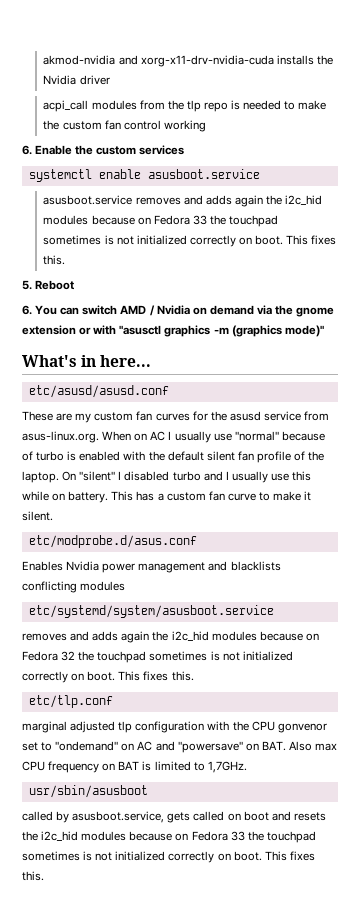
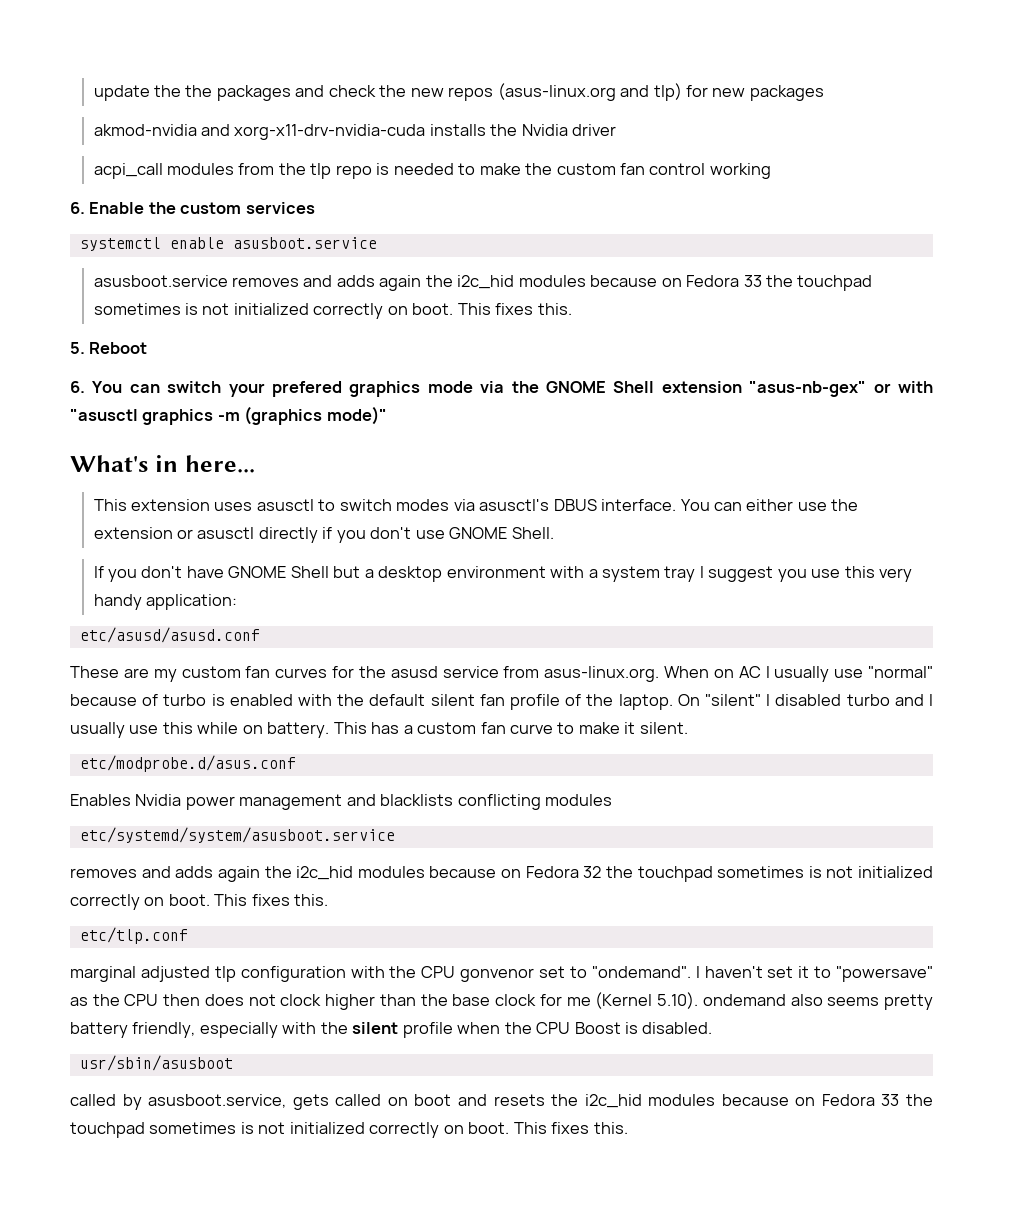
+ update the the packages and check the new repos (asus-linux.org and tlp) for new packages
- 6. You can switch AMD / Nvidia on demand via the gnome extension or with "asusctl graphics -m (graphics mode)"
+ 6. You can switch your prefered graphics mode via the GNOME Shell extension "asus-nb-gex" or with "asusctl graphics -m (graphics mode)"
+ This extension uses asusctl to switch modes via asusctl's DBUS interface. You can either use the extension or asusctl directly if you don't use GNOME Shell.
+ If you don't have GNOME Shell but a desktop environment with a system tray I suggest you use this very handy application:
- marginal adjusted tlp configuration with the CPU gonvenor set to "ondemand" on AC and "powersave" on BAT. Also max CPU frequency on BAT is limited to 1,7GHz.
+ marginal adjusted tlp configuration with the CPU gonvenor set to "ondemand". I haven't set it to "powersave" as the CPU then does not clock higher than the base clock for me (Kernel 5.10). ondemand also seems pretty battery friendly, especially with the silent profile when the CPU Boost is disabled.

